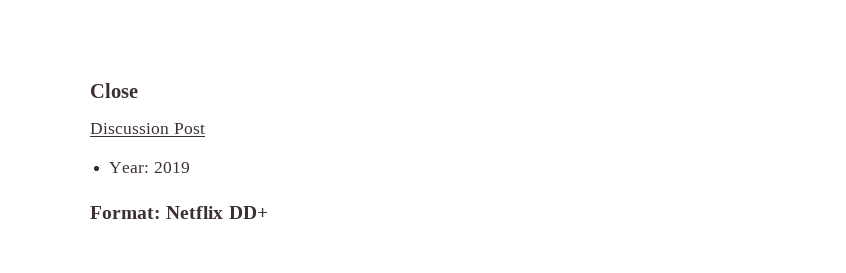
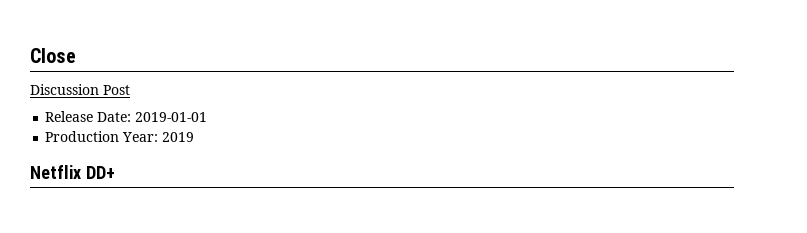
- Year: 2019
+ Release Date: 2019-01-01
+ Production Year: 2019
- Format: Netflix DD+
+ Netflix DD+

